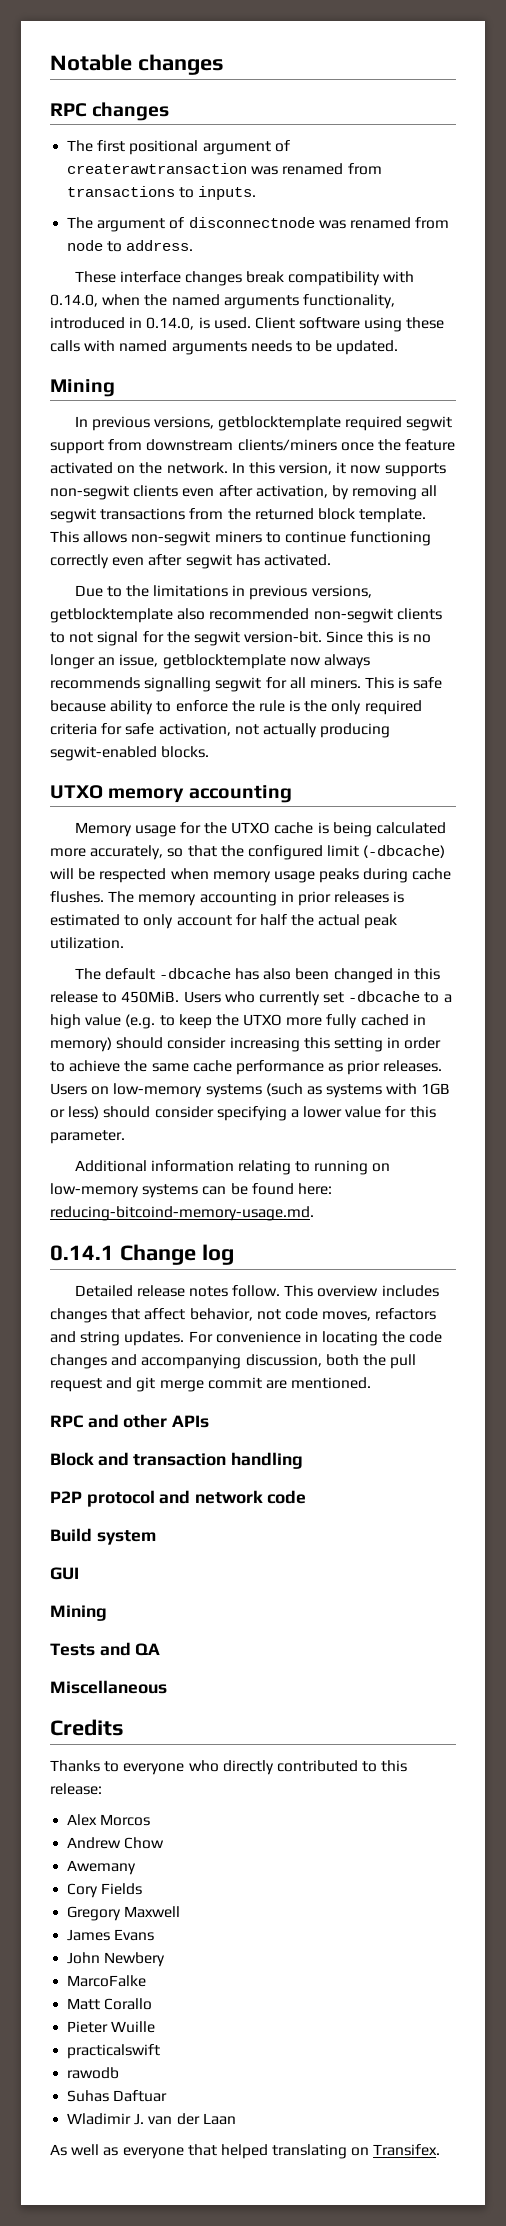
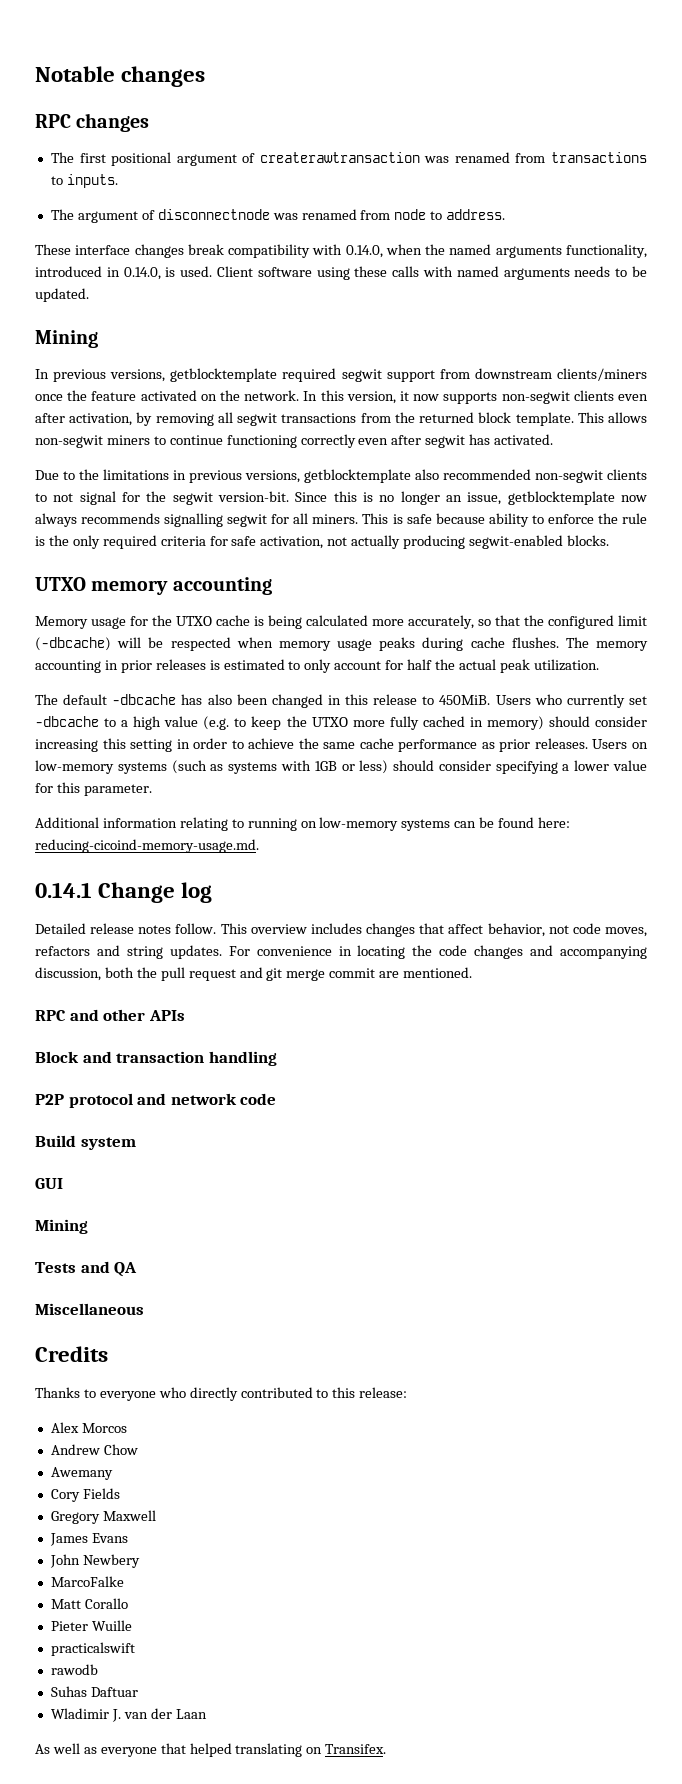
- Additional information relating to running on low-memory systems can be found here: reducing-bitcoind-memory-usage.md.
+ Additional information relating to running on low-memory systems can be found here: reducing-cicoind-memory-usage.md.

